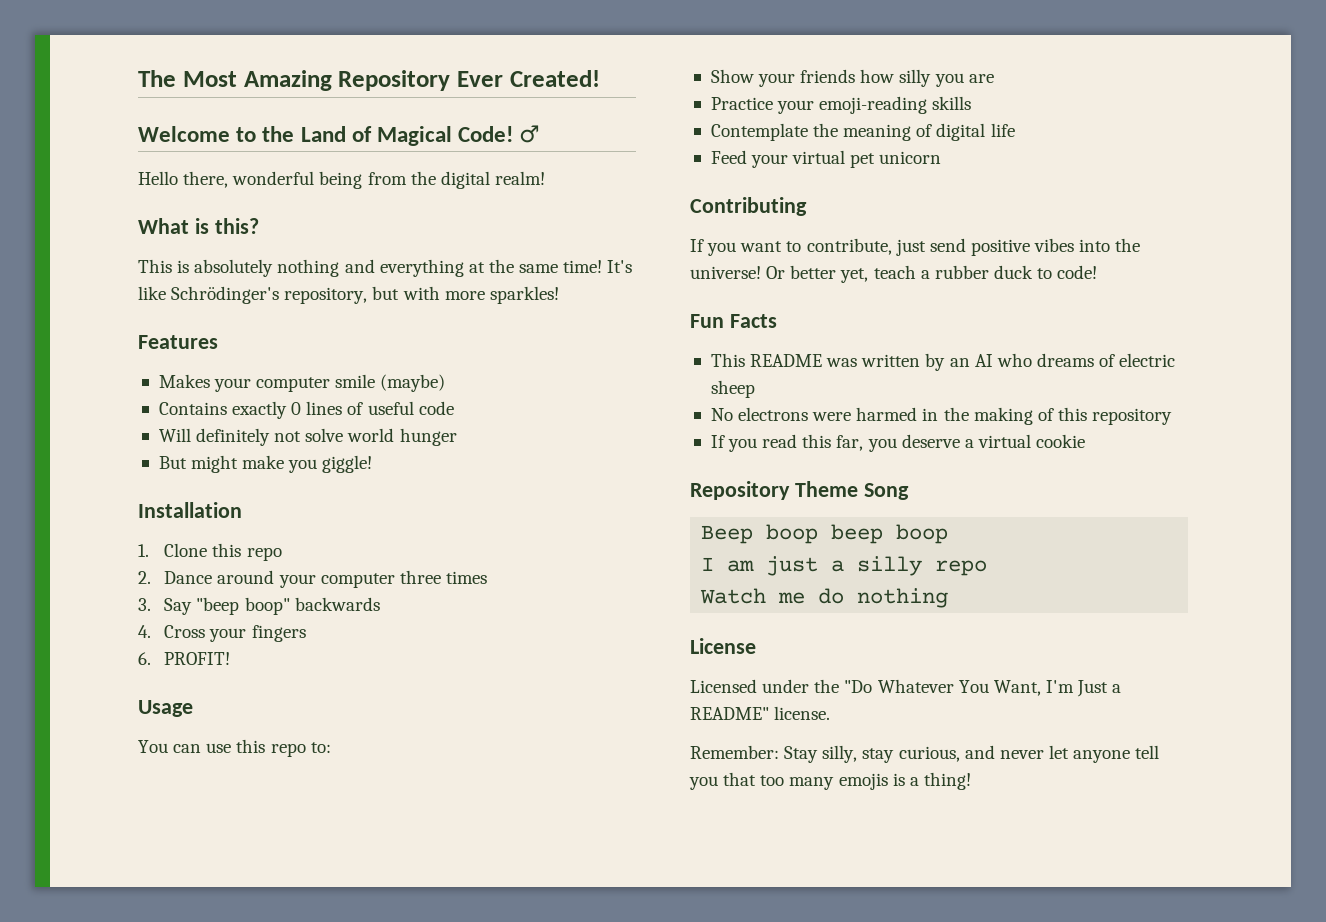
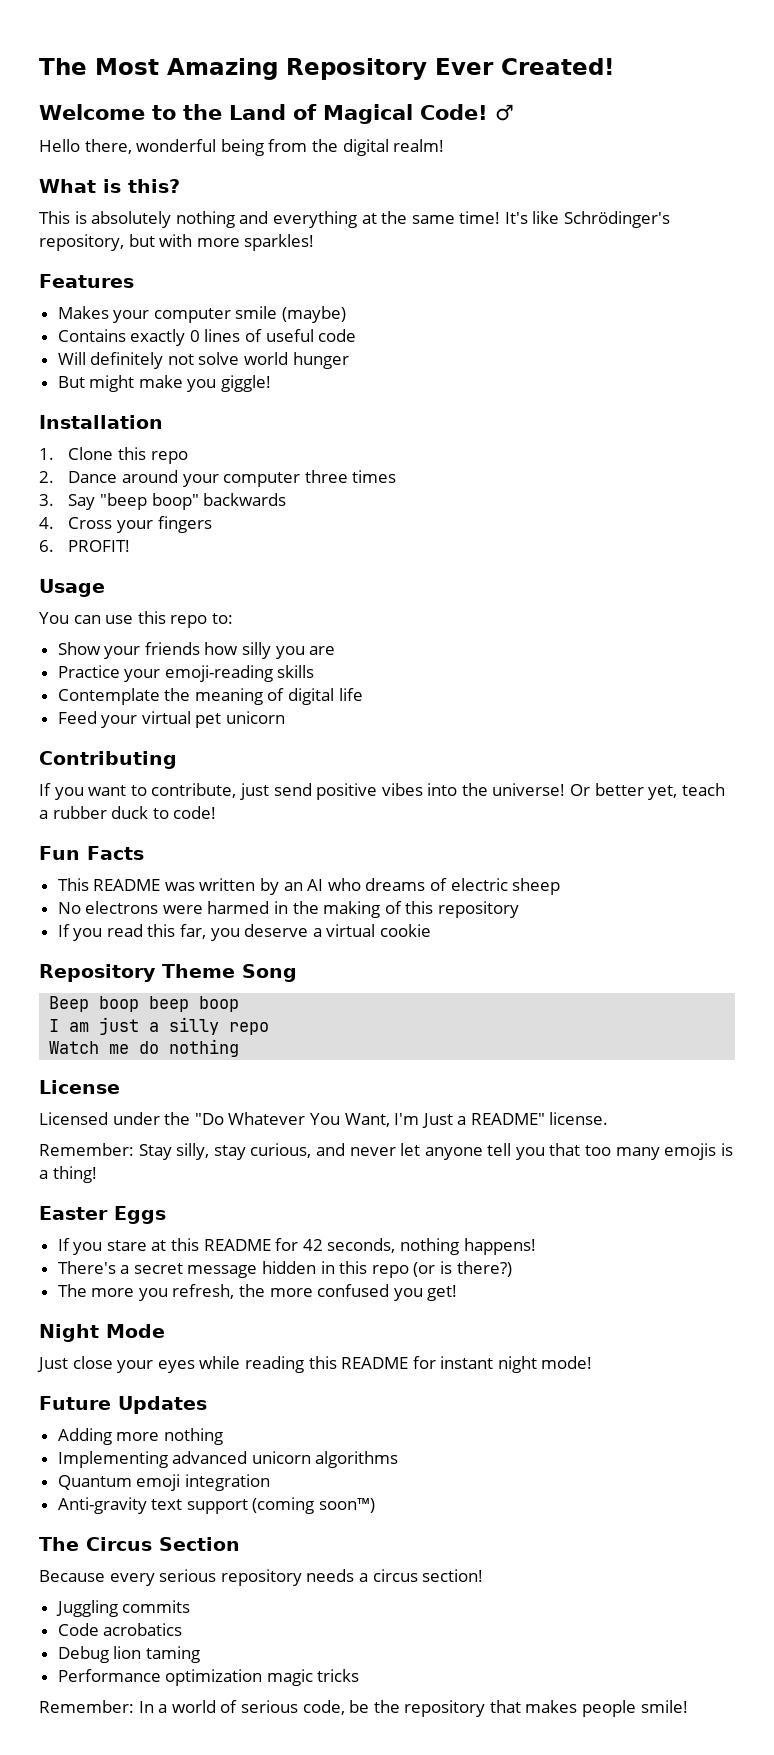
+ Easter Eggs
+ If you stare at this README for 42 seconds, nothing happens!
+ There's a secret message hidden in this repo (or is there?)
+ The more you refresh, the more confused you get!
+ Night Mode
+ Just close your eyes while reading this README for instant night mode!
+ Future Updates
+ Adding more nothing
+ Implementing advanced unicorn algorithms
+ Quantum emoji integration
+ Anti-gravity text support (coming soon™)
+ The Circus Section
+ Because every serious repository needs a circus section!
+ Juggling commits
+ Code acrobatics
+ Debug lion taming
+ Performance optimization magic tricks
+ Remember: In a world of serious code, be the repository that makes people smile!

